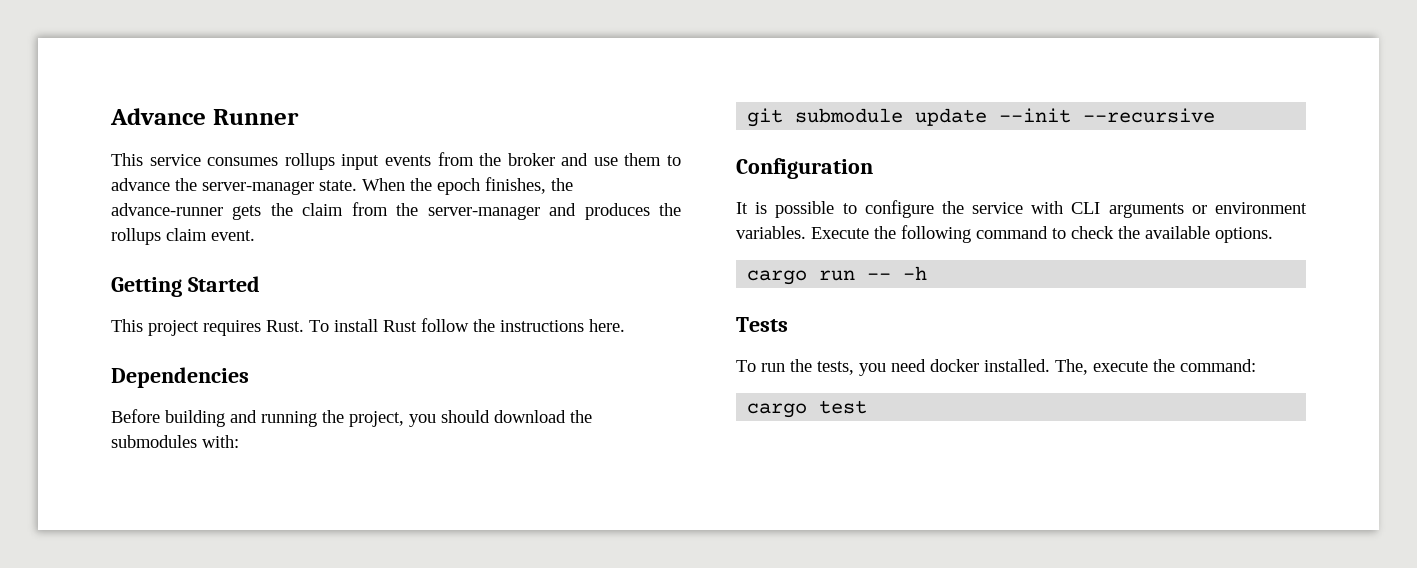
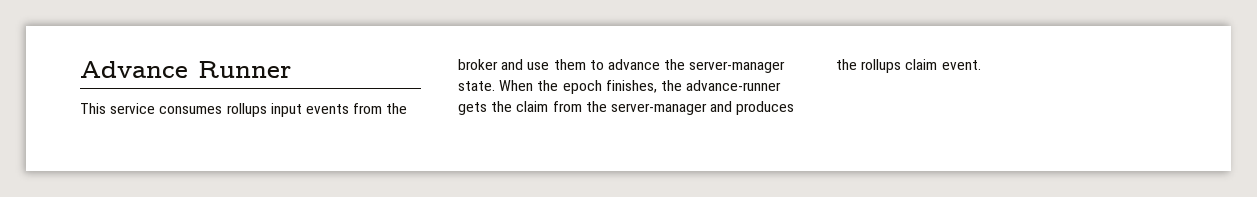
- Getting Started
- This project requires Rust. To install Rust follow the instructions here.
- Dependencies
- Before building and running the project, you should download the submodules with:
- git submodule update --init --recursive
- Configuration
- It is possible to configure the service with CLI arguments or environment variables. Execute the following command to check the available options.
- cargo run -- -h
- Tests
- To run the tests, you need docker installed. The, execute the command:
- cargo test

